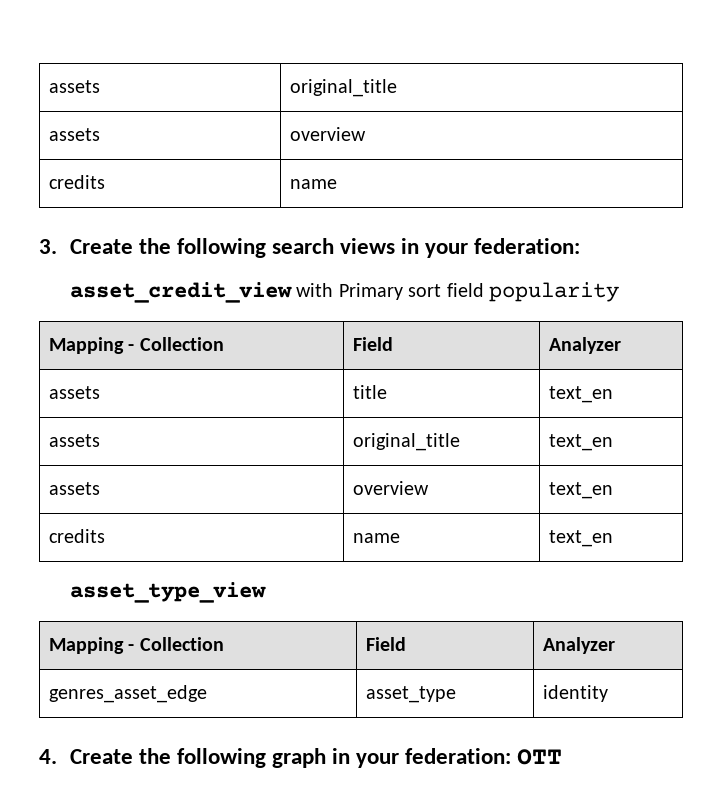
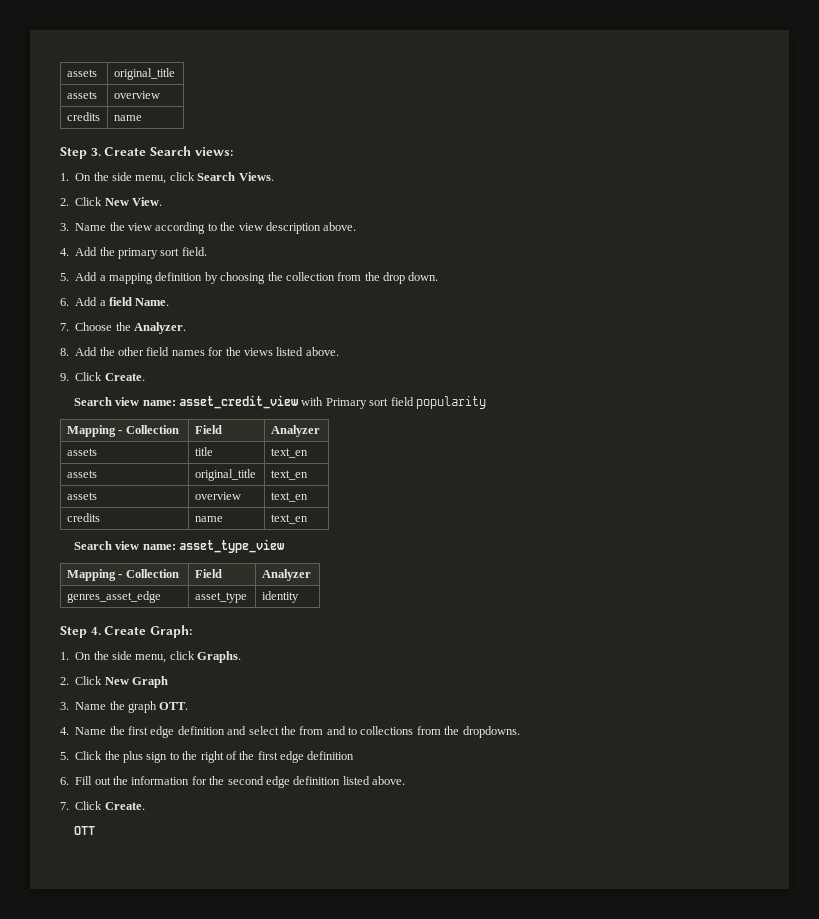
- 3. Create the following search views in your federation:
- asset_credit_view with Primary sort field popularity
+ Step 3. Create Search views:
+ 1. On the side menu, click Search Views.
+ 2. Click New View.
+ 3. Name the view according to the view description above.
+ 4. Add the primary sort field.
+ 5. Add a mapping definition by choosing the collection from the drop down.
+ 6. Add a field Name.
+ 7. Choose the Analyzer.
+ 8. Add the other field names for the views listed above.
+ 9. Click Create.
+ Search view name: asset_credit_view with Primary sort field popularity
- asset_type_view
+ Search view name: asset_type_view
- 4. Create the following graph in your federation: OTT
+ Step 4. Create Graph:
+ 1. On the side menu, click Graphs.
+ 2. Click New Graph
+ 3. Name the graph OTT.
+ 4. Name the first edge definition and select the from and to collections from the dropdowns.
+ 5. Click the plus sign to the right of the first edge definition
+ 6. Fill out the information for the second edge definition listed above.
+ 7. Click Create.
+ OTT

